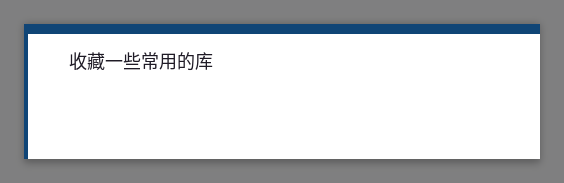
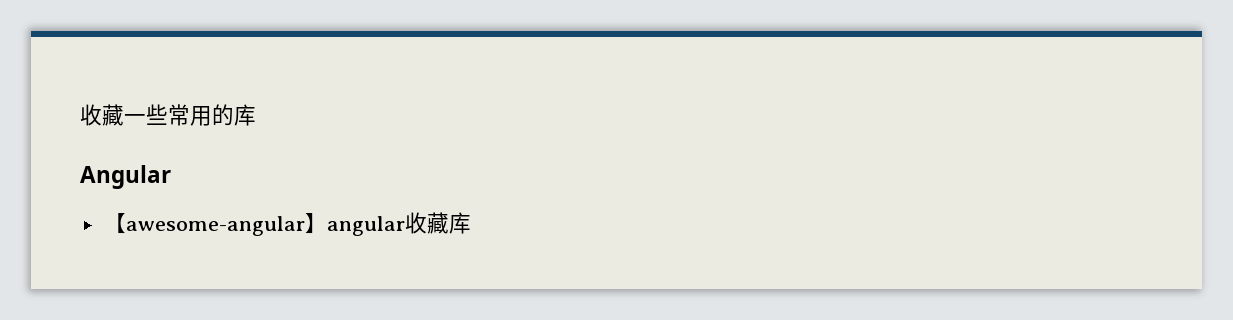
+ Angular
+ 【awesome-angular】angular收藏库

